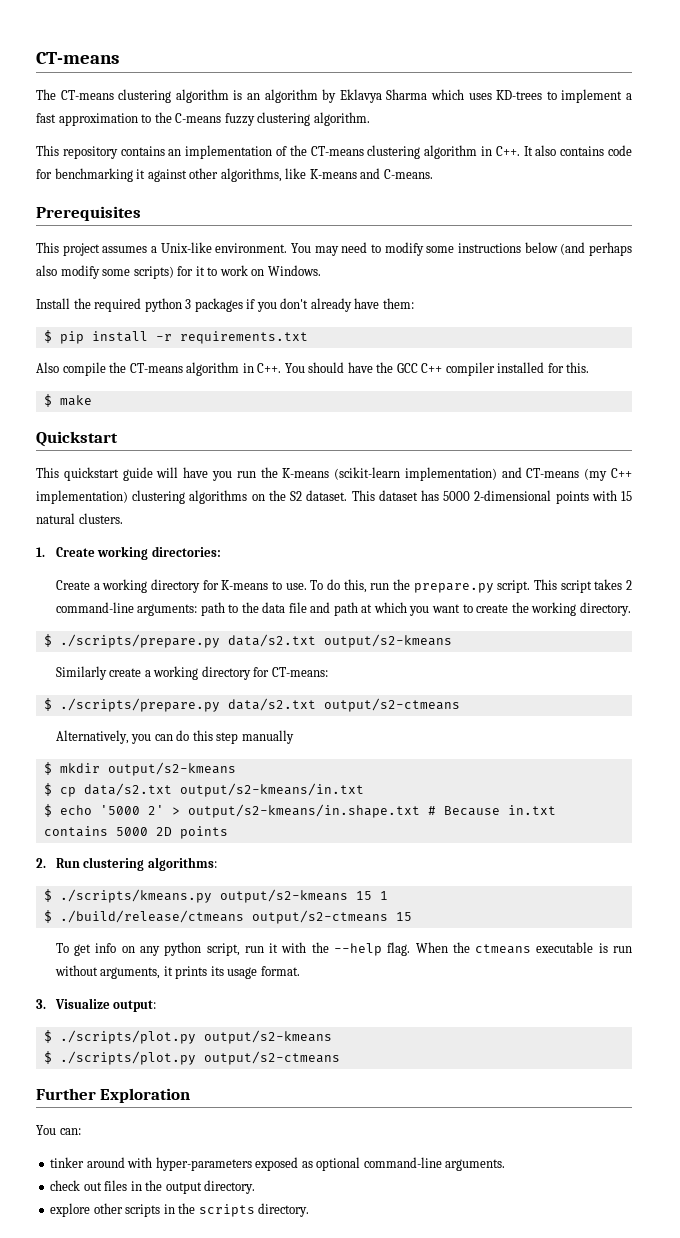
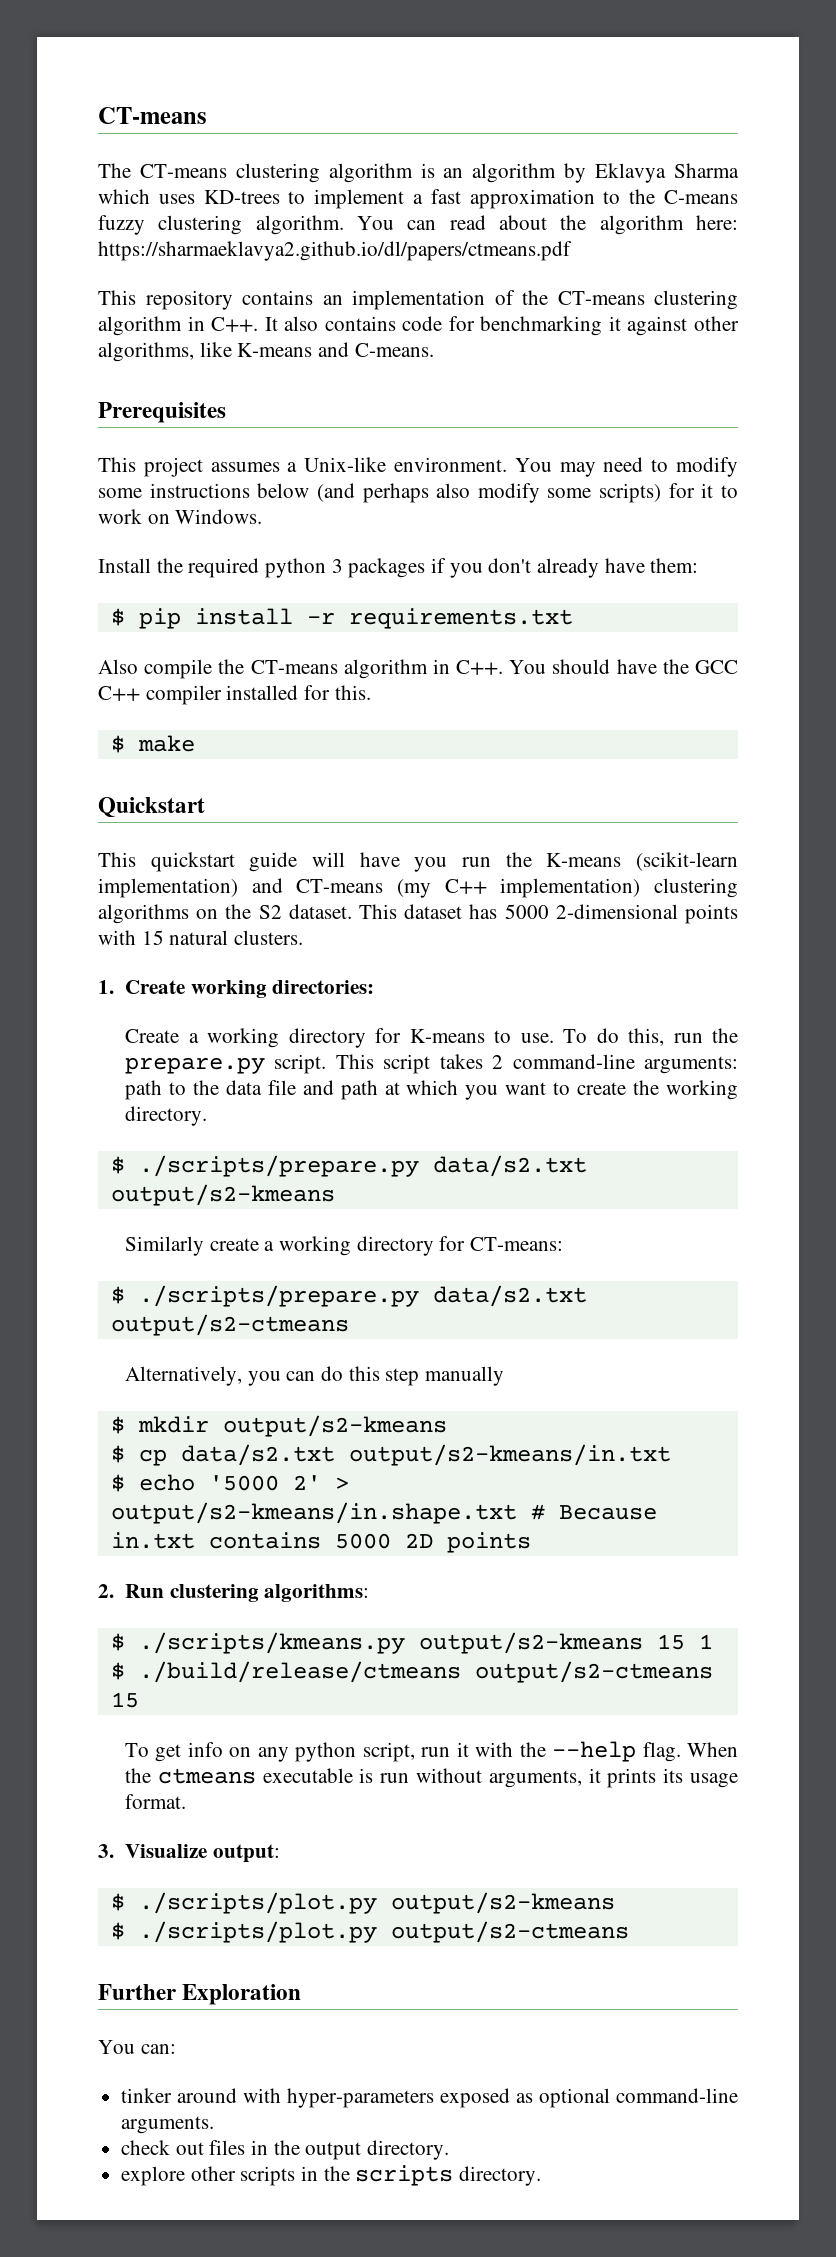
+ You can read about the algorithm here: https://sharmaeklavya2.github.io/dl/papers/ctmeans.pdf

